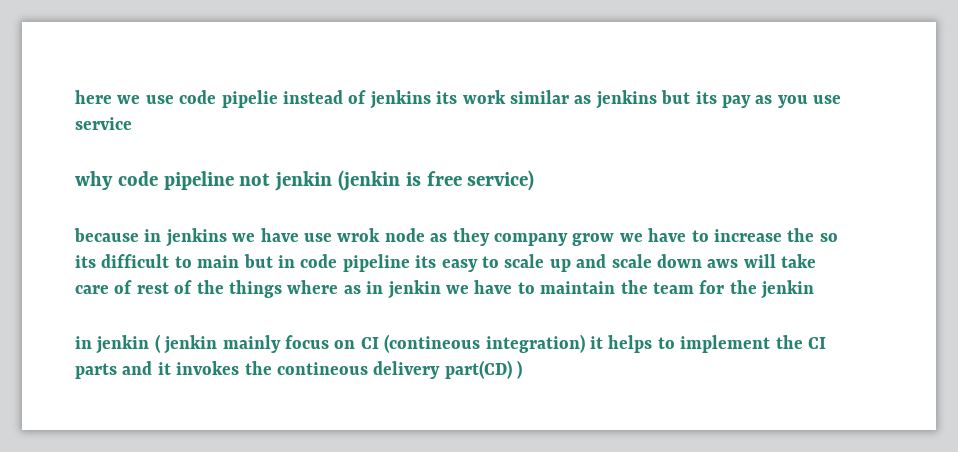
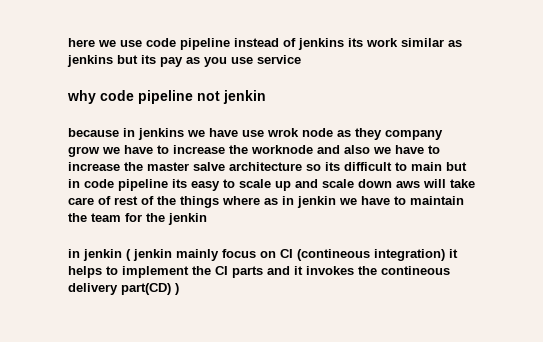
- here we use code pipelie instead of jenkins its work similar as jenkins but its pay as you use service
+ here we use code pipeline instead of jenkins its work similar as jenkins but its pay as you use service
- why code pipeline not jenkin (jenkin is free service)
+ why code pipeline not jenkin
- because in jenkins we have use wrok node as they company grow we have to increase the so its difficult to main but in code pipeline its easy to scale up and scale down aws will take care of rest of the things where as in jenkin we have to maintain the team for the jenkin
+ because in jenkins we have use wrok node as they company grow we have to increase the worknode and also we have to increase the master salve architecture so its difficult to main but in code pipeline its easy to scale up and scale down aws will take care of rest of the things where as in jenkin we have to maintain the team for the jenkin

